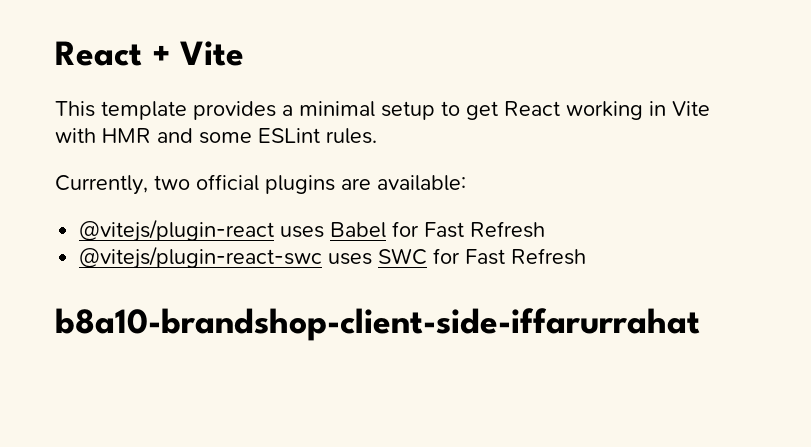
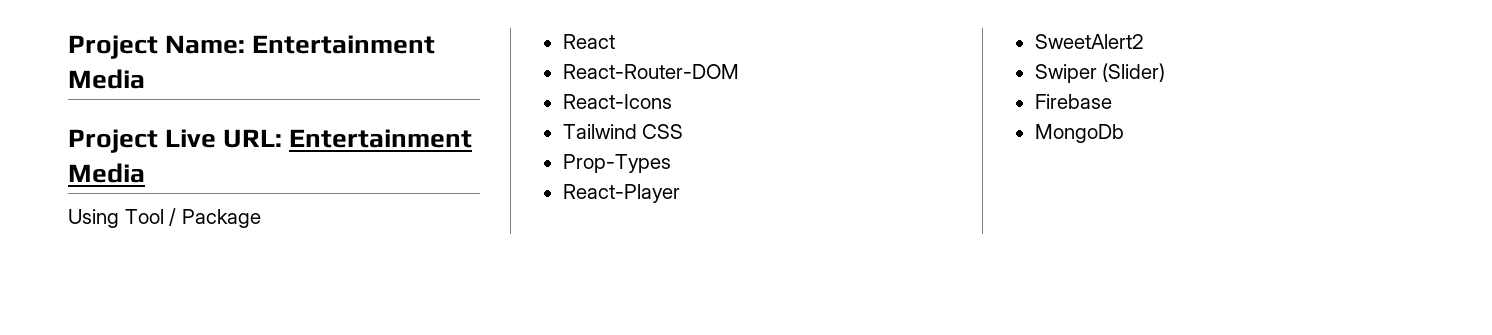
- React + Vite
- This template provides a minimal setup to get React working in Vite with HMR and some ESLint rules.
- Currently, two official plugins are available:
- @vitejs/plugin-react uses Babel for Fast Refresh
- @vitejs/plugin-react-swc uses SWC for Fast Refresh
- b8a10-brandshop-client-side-iffarurrahat
+ Project Name: Entertainment Media
+ Project Live URL: Entertainment Media
+ Using Tool / Package
+ React
+ React-Router-DOM
+ React-Icons
+ Tailwind CSS
+ Prop-Types
+ React-Player
+ SweetAlert2
+ Swiper (Slider)
+ Firebase
+ MongoDb

